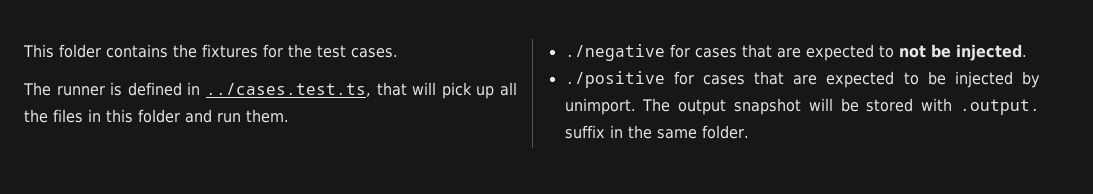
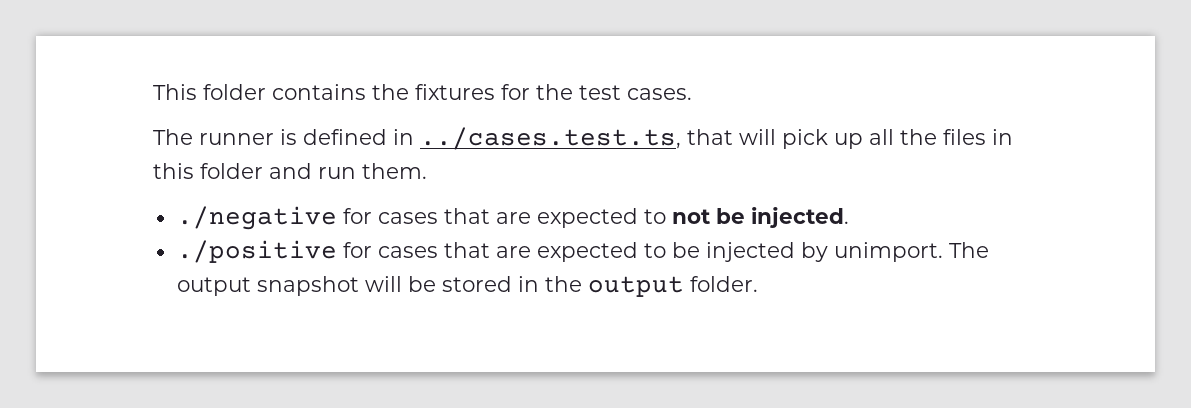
- The output snapshot will be stored with .output. suffix in the same folder.
+ The output snapshot will be stored in the output folder.

